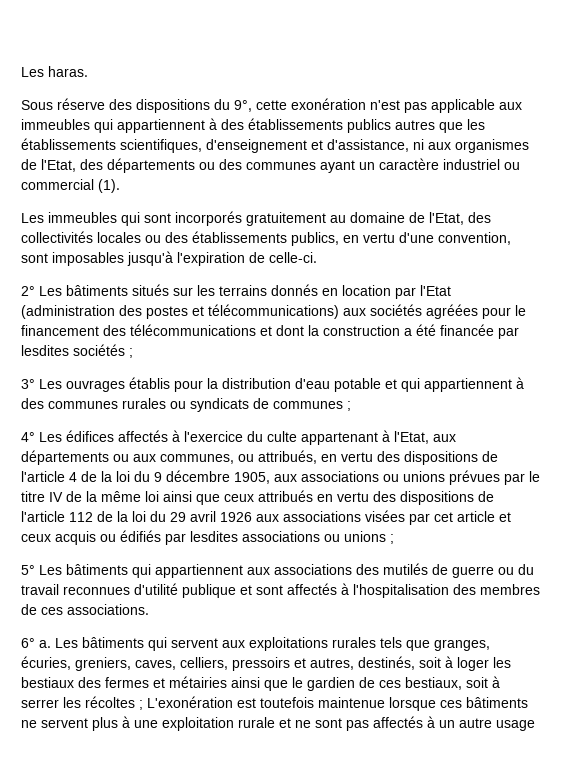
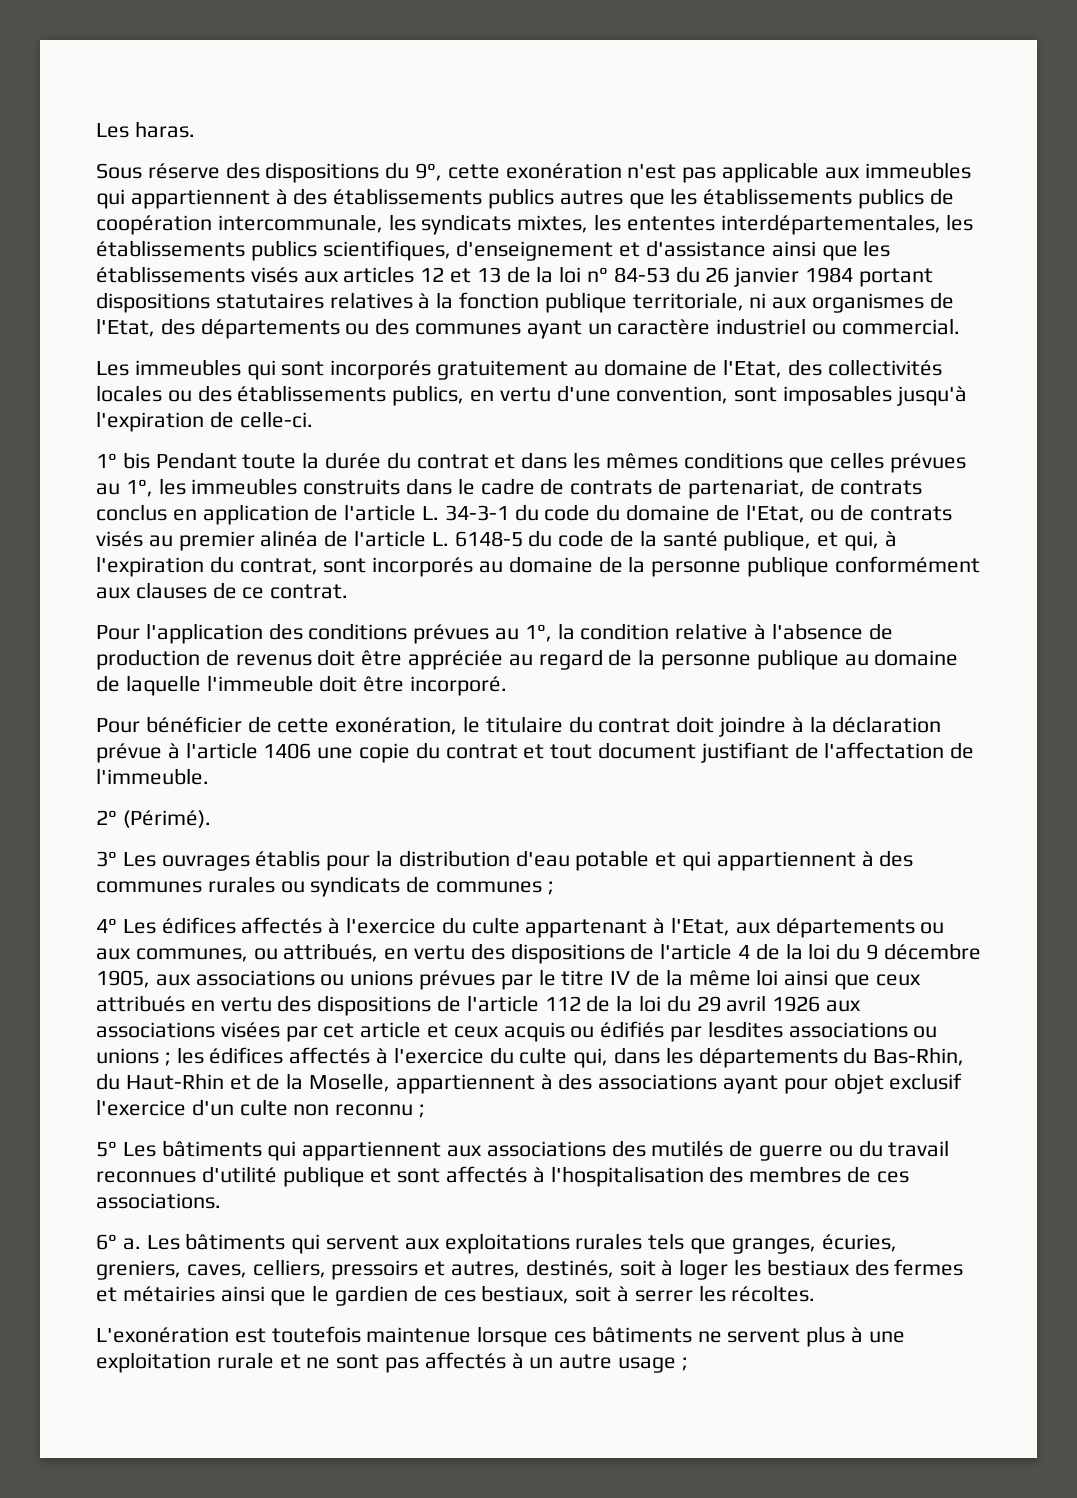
- Sous réserve des dispositions du 9°, cette exonération n'est pas applicable aux immeubles qui appartiennent à des établissements publics autres que les établissements scientifiques, d'enseignement et d'assistance, ni aux organismes de l'Etat, des départements ou des communes ayant un caractère industriel ou commercial (1).
+ Sous réserve des dispositions du 9°, cette exonération n'est pas applicable aux immeubles qui appartiennent à des établissements publics autres que les établissements publics de coopération intercommunale, les syndicats mixtes, les ententes interdépartementales, les établissements publics scientifiques, d'enseignement et d'assistance ainsi que les établissements visés aux articles 12 et 13 de la loi n° 84-53 du 26 janvier 1984 portant dispositions statutaires relatives à la fonction publique territoriale, ni aux organismes de l'Etat, des départements ou des communes ayant un caractère industriel ou commercial.
- 2° Les bâtiments situés sur les terrains donnés en location par l'Etat (administration des postes et télécommunications) aux sociétés agréées pour le financement des télécommunications et dont la construction a été financée par lesdites sociétés ;
+ 1° bis Pendant toute la durée du contrat et dans les mêmes conditions que celles prévues au 1°, les immeubles construits dans le cadre de contrats de partenariat, de contrats conclus en application de l'article L. 34-3-1 du code du domaine de l'Etat, ou de contrats visés au premier alinéa de l'article L. 6148-5 du code de la santé publique, et qui, à l'expiration du contrat, sont incorporés au domaine de la personne publique conformément aux clauses de ce contrat.
+ Pour l'application des conditions prévues au 1°, la condition relative à l'absence de production de revenus doit être appréciée au regard de la personne publique au domaine de laquelle l'immeuble doit être incorporé.
+ Pour bénéficier de cette exonération, le titulaire du contrat doit joindre à la déclaration prévue à l'article 1406 une copie du contrat et tout document justifiant de l'affectation de l'immeuble.
+ 2° (Périmé).
+ les édifices affectés à l'exercice du culte qui, dans les départements du Bas-Rhin, du Haut-Rhin et de la Moselle, appartiennent à des associations ayant pour objet exclusif l'exercice d'un culte non reconnu ;
- Les bâtiments qui servent aux exploitations rurales tels que granges, écuries, greniers, caves, celliers, pressoirs et autres, destinés, soit à loger les bestiaux des fermes et métairies ainsi que le gardien de ces bestiaux, soit à serrer les récoltes ; L'exonération est toutefois maintenue lorsque ces bâtiments ne servent plus à une exploitation rurale et ne sont pas affectés à un autre usage
+ Les bâtiments qui servent aux exploitations rurales tels que granges, écuries, greniers, caves, celliers, pressoirs et autres, destinés, soit à loger les bestiaux des fermes et métairies ainsi que le gardien de ces bestiaux, soit à serrer les récoltes.
+ L'exonération est toutefois maintenue lorsque ces bâtiments ne servent plus à une exploitation rurale et ne sont pas affectés à un autre usage ;

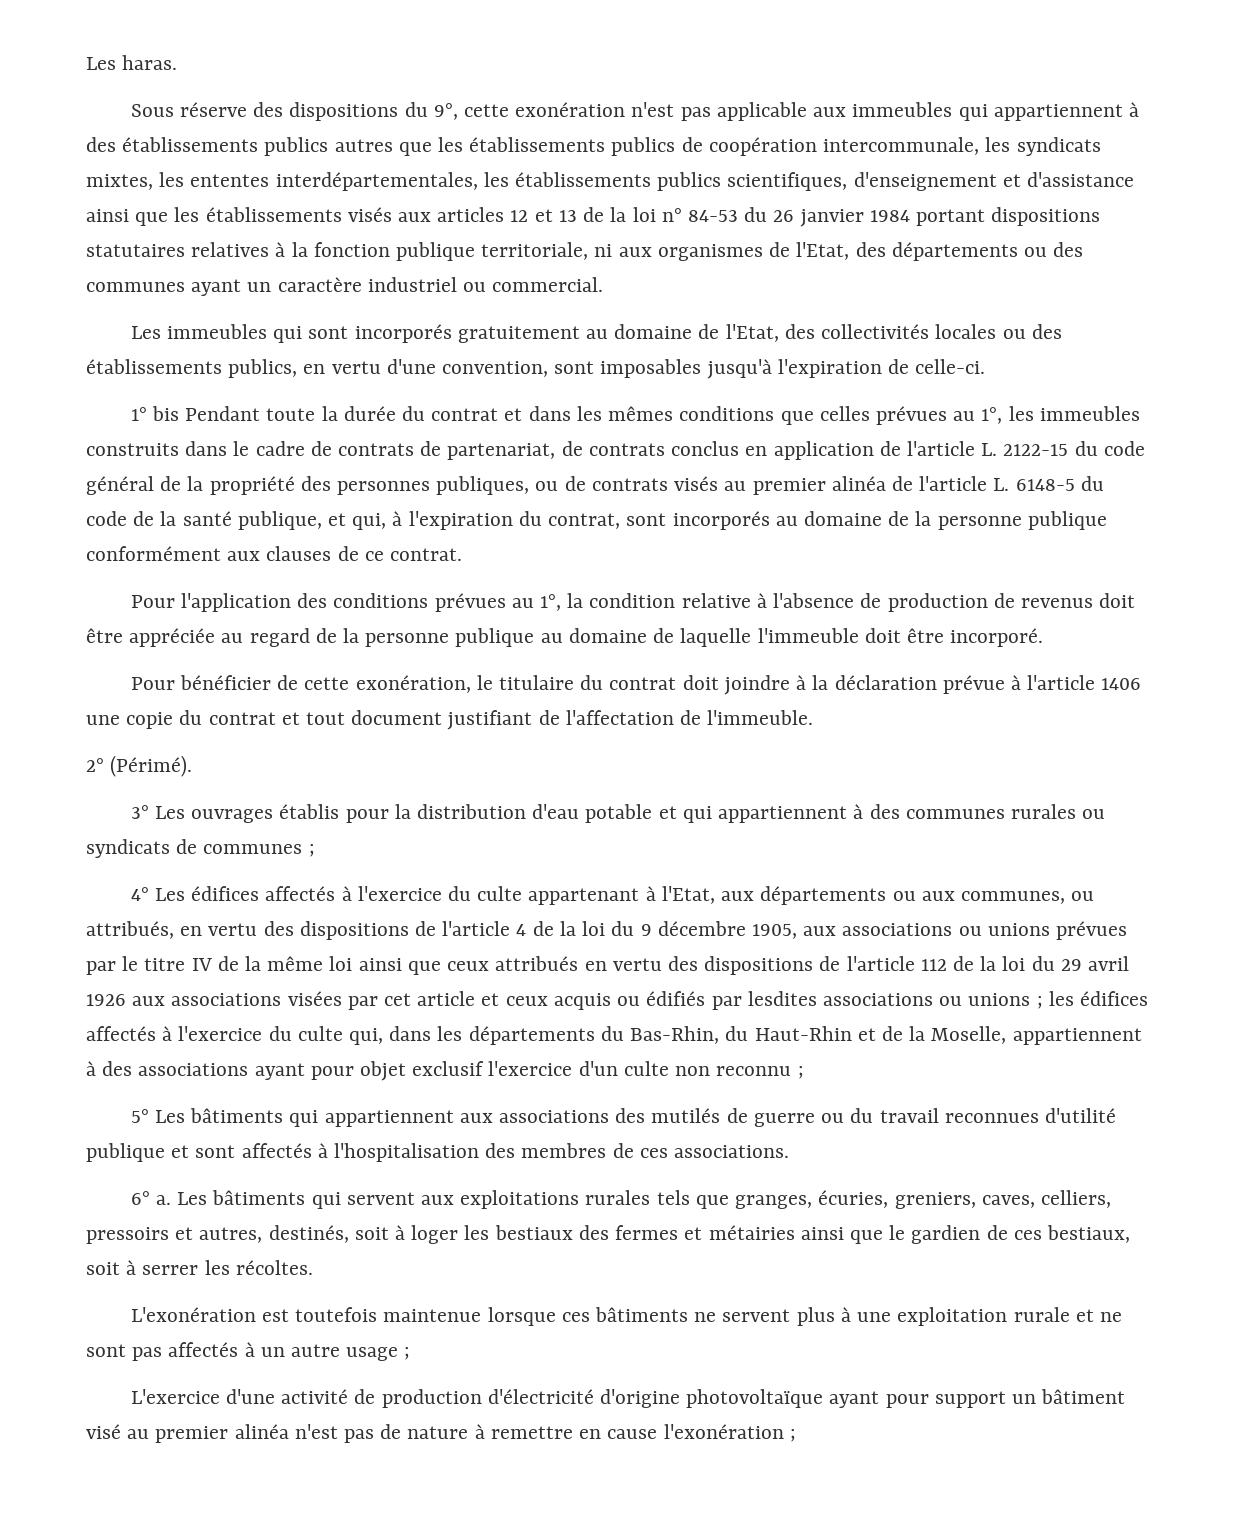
- 1° bis Pendant toute la durée du contrat et dans les mêmes conditions que celles prévues au 1°, les immeubles construits dans le cadre de contrats de partenariat, de contrats conclus en application de l'article L. 34-3-1 du code du domaine de l'Etat, ou de contrats visés au premier alinéa de l'article L. 6148-5 du code de la santé publique, et qui, à l'expiration du contrat, sont incorporés au domaine de la personne publique conformément aux clauses de ce contrat.
+ 1° bis Pendant toute la durée du contrat et dans les mêmes conditions que celles prévues au 1°, les immeubles construits dans le cadre de contrats de partenariat, de contrats conclus en application de l'article L. 2122-15 du code général de la propriété des personnes publiques, ou de contrats visés au premier alinéa de l'article L. 6148-5 du code de la santé publique, et qui, à l'expiration du contrat, sont incorporés au domaine de la personne publique conformément aux clauses de ce contrat.
+ L'exercice d'une activité de production d'électricité d'origine photovoltaïque ayant pour support un bâtiment visé au premier alinéa n'est pas de nature à remettre en cause l'exonération ;

